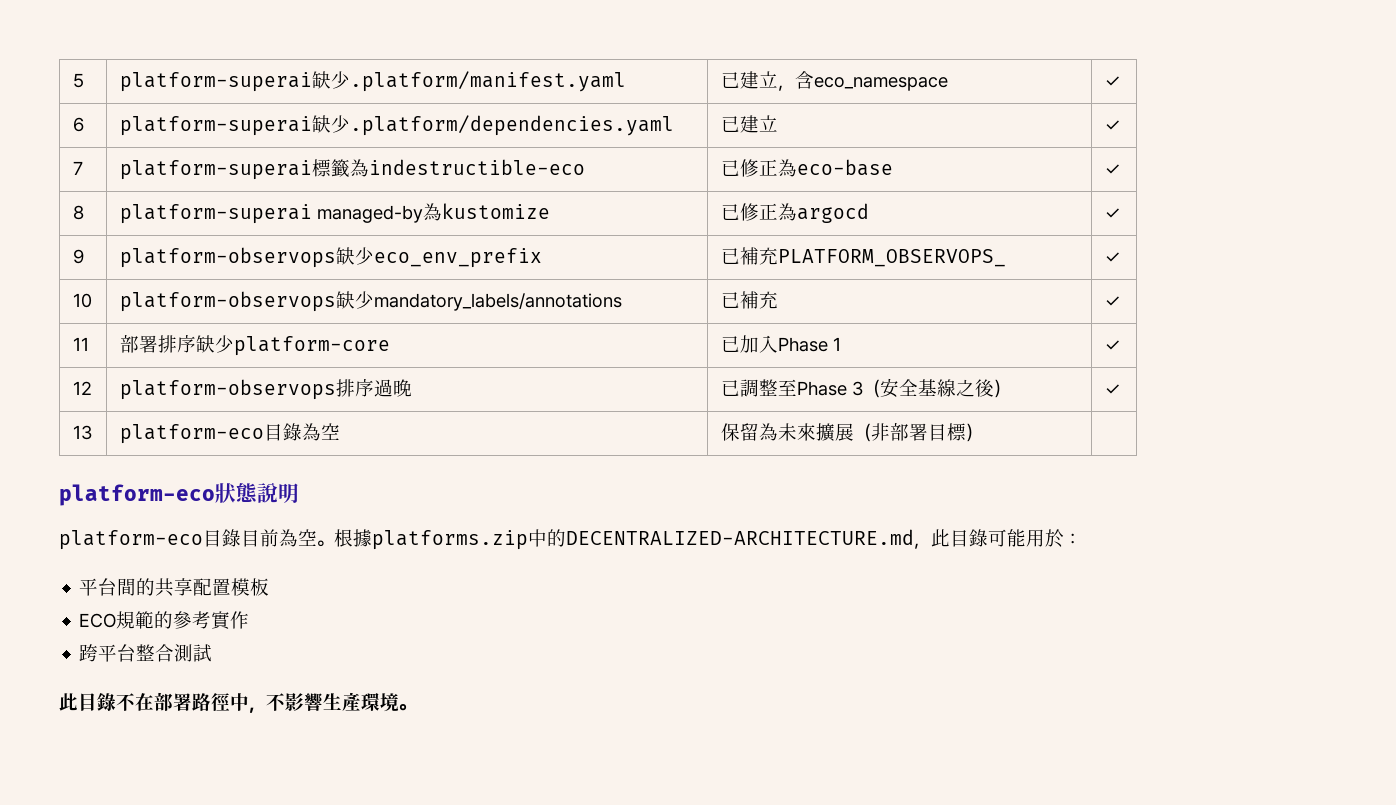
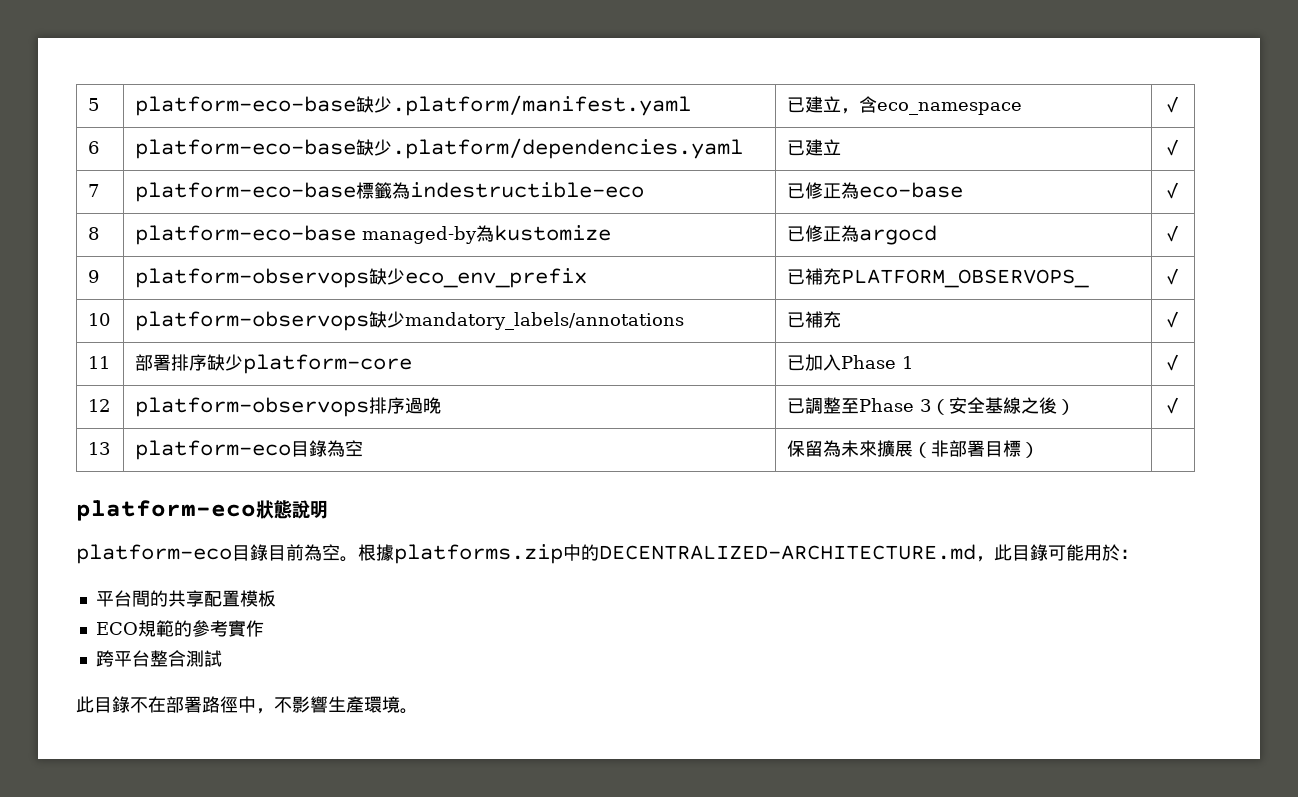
- 5 | platform-superai缺少.platform/manifest.yaml | 已建立，含eco_namespace | ✓
+ 5 | platform-eco-base缺少.platform/manifest.yaml | 已建立，含eco_namespace | ✓
- 6 | platform-superai缺少.platform/dependencies.yaml | 已建立 | ✓
+ 6 | platform-eco-base缺少.platform/dependencies.yaml | 已建立 | ✓
- 7 | platform-superai標籤為indestructible-eco | 已修正為eco-base | ✓
+ 7 | platform-eco-base標籤為indestructible-eco | 已修正為eco-base | ✓
- 8 | platform-superai managed-by為kustomize | 已修正為argocd | ✓
+ 8 | platform-eco-base managed-by為kustomize | 已修正為argocd | ✓

